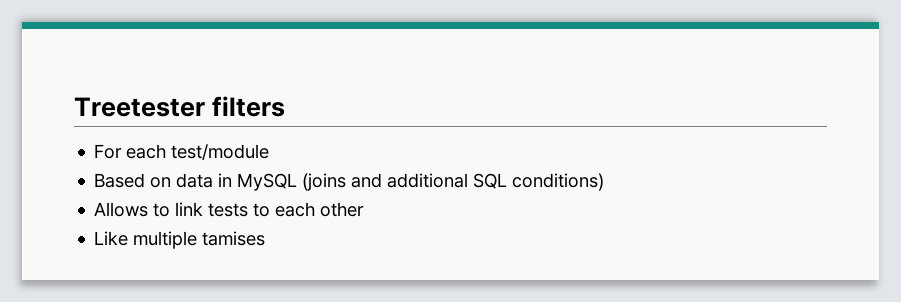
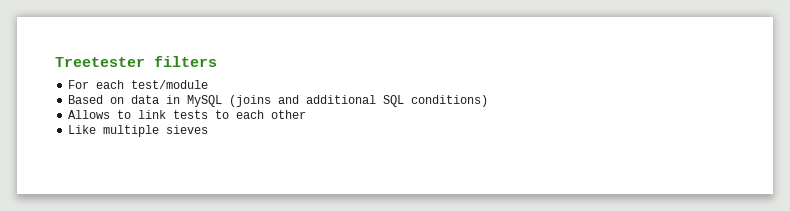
- Like multiple tamises
+ Like multiple sieves

